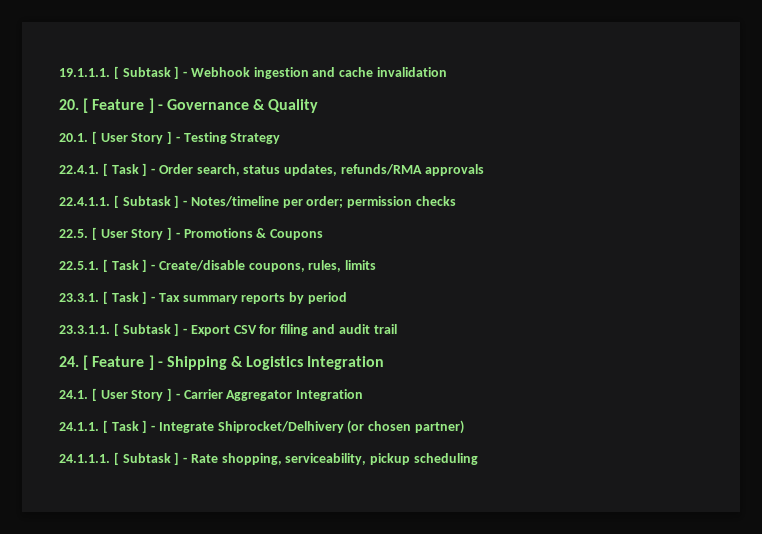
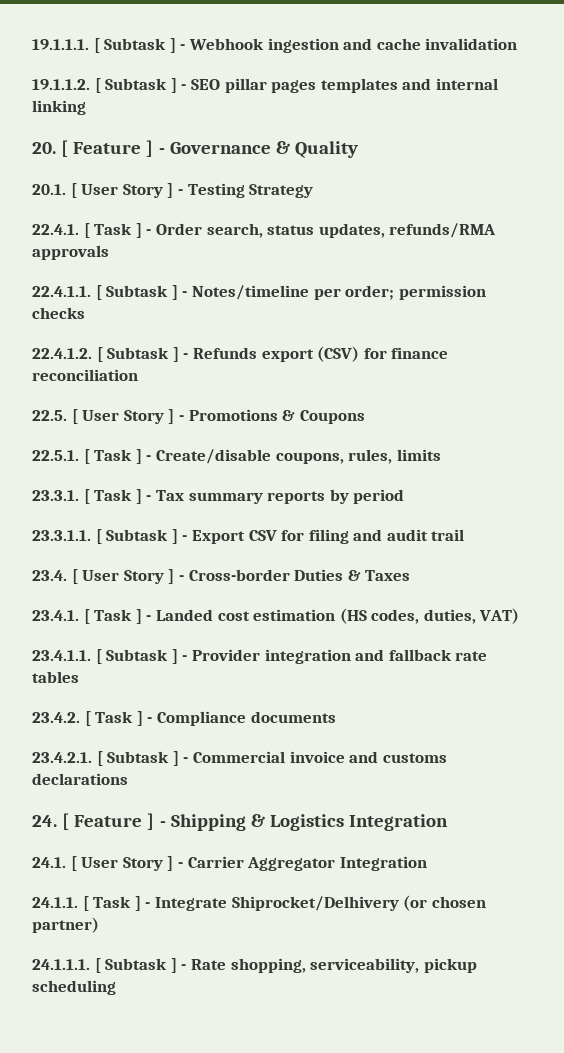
+ 19.1.1.2. [ Subtask ] - SEO pillar pages templates and internal linking
+ 22.4.1.2. [ Subtask ] - Refunds export (CSV) for finance reconciliation
+ 23.4. [ User Story ] - Cross-border Duties & Taxes
+ 23.4.1. [ Task ] - Landed cost estimation (HS codes, duties, VAT)
+ 23.4.1.1. [ Subtask ] - Provider integration and fallback rate tables
+ 23.4.2. [ Task ] - Compliance documents
+ 23.4.2.1. [ Subtask ] - Commercial invoice and customs declarations

